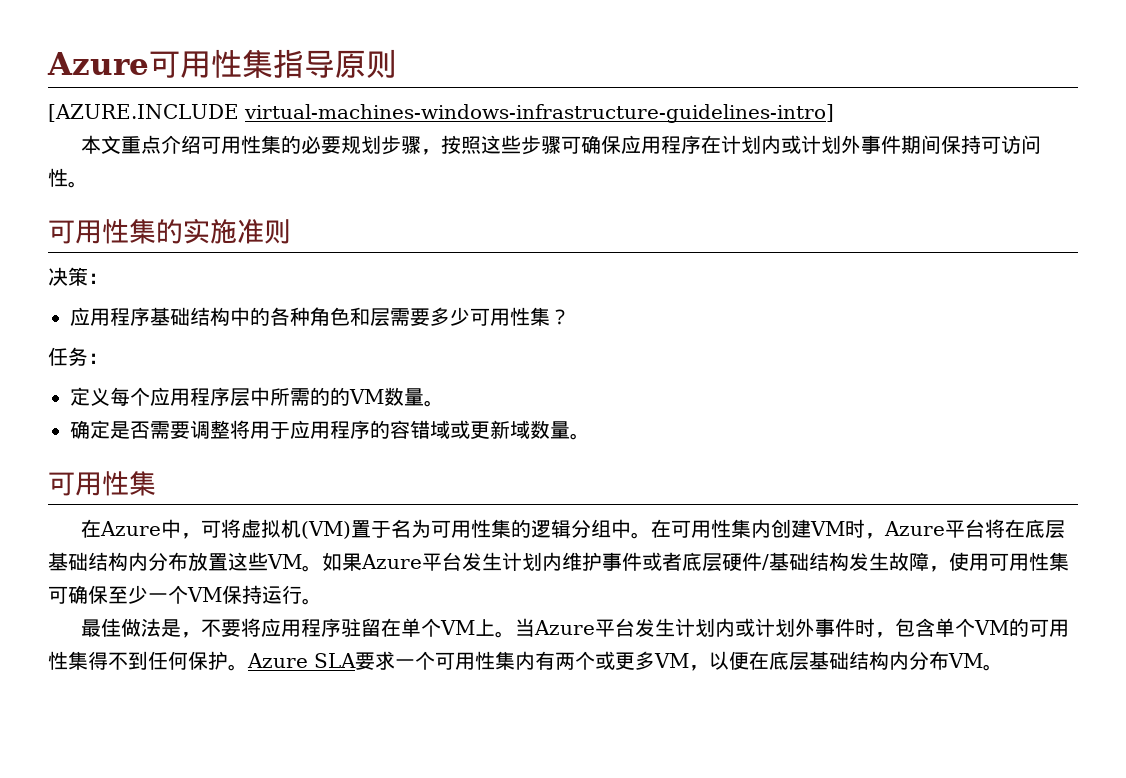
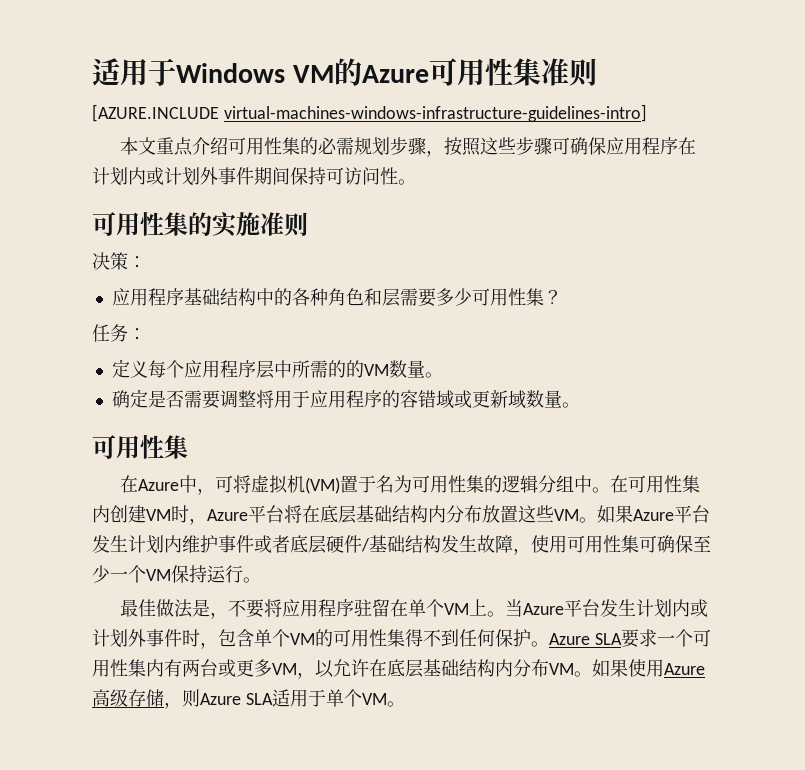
- Azure可用性集指导原则
+ 适用于Windows VM的Azure可用性集准则
- 本文重点介绍可用性集的必要规划步骤，按照这些步骤可确保应用程序在计划内或计划外事件期间保持可访问性。
+ 本文重点介绍可用性集的必需规划步骤，按照这些步骤可确保应用程序在计划内或计划外事件期间保持可访问性。
- Azure SLA要求一个可用性集内有两个或更多VM，以便在底层基础结构内分布VM。
+ Azure SLA要求一个可用性集内有两台或更多VM，以允许在底层基础结构内分布VM。
+ 如果使用Azure高级存储，则Azure SLA适用于单个VM。

